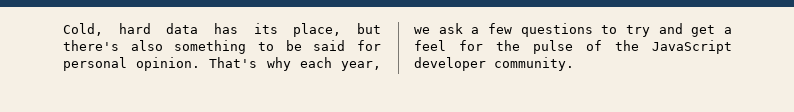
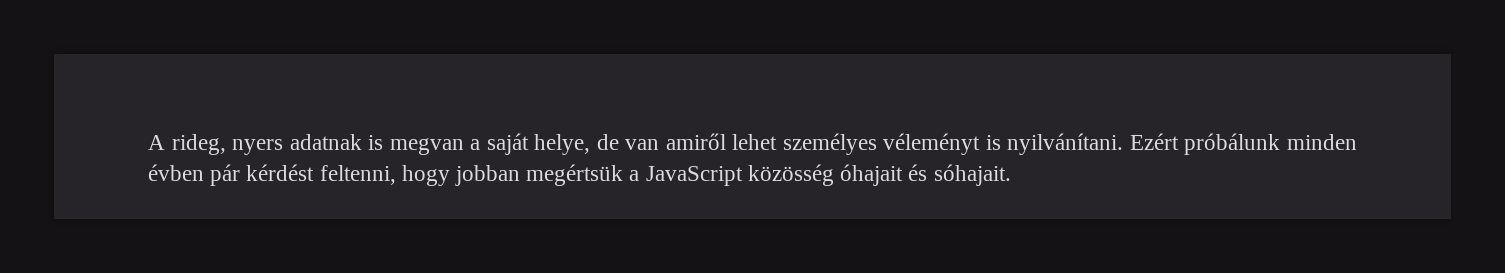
- Cold, hard data has its place, but there's also something to be said for personal opinion. That's why each year, we ask a few questions to try and get a feel for the pulse of the JavaScript developer community.
+ A rideg, nyers adatnak is megvan a saját helye, de van amiről lehet személyes véleményt is nyilvánítani. Ezért próbálunk minden évben pár kérdést feltenni, hogy jobban megértsük a JavaScript közösség óhajait és sóhajait.

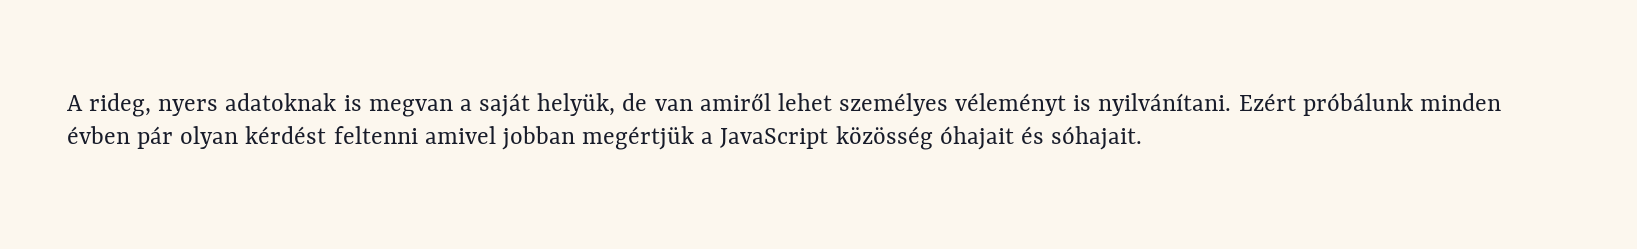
- A rideg, nyers adatnak is megvan a saját helye, de van amiről lehet személyes véleményt is nyilvánítani.
+ A rideg, nyers adatoknak is megvan a saját helyük, de van amiről lehet személyes véleményt is nyilvánítani.
- Ezért próbálunk minden évben pár kérdést feltenni, hogy jobban megértsük a JavaScript közösség óhajait és sóhajait.
+ Ezért próbálunk minden évben pár olyan kérdést feltenni amivel jobban megértjük a JavaScript közösség óhajait és sóhajait.

